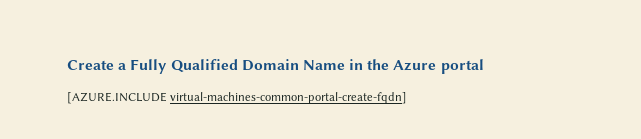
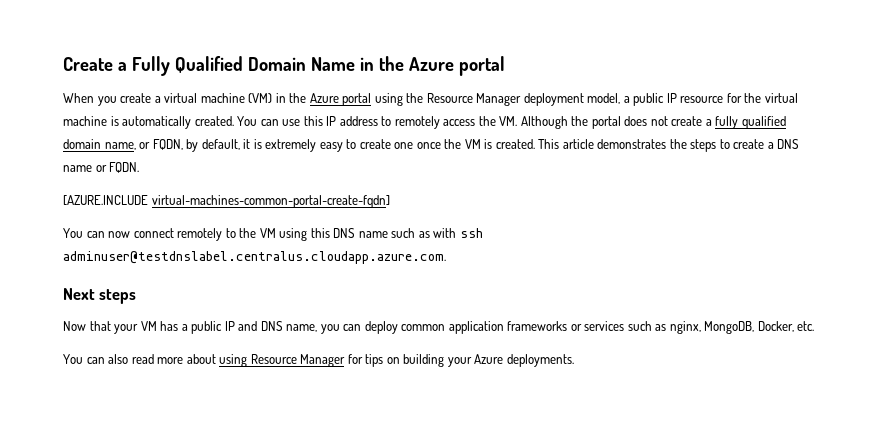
+ When you create a virtual machine (VM) in the Azure portal using the Resource Manager deployment model, a public IP resource for the virtual machine is automatically created. You can use this IP address to remotely access the VM. Although the portal does not create a fully qualified domain name, or FQDN, by default, it is extremely easy to create one once the VM is created. This article demonstrates the steps to create a DNS name or FQDN.
  [AZURE.INCLUDE virtual-machines-common-portal-create-fqdn]
+ You can now connect remotely to the VM using this DNS name such as with ssh adminuser@testdnslabel.centralus.cloudapp.azure.com.
+ Next steps
+ Now that your VM has a public IP and DNS name, you can deploy common application frameworks or services such as nginx, MongoDB, Docker, etc.
+ You can also read more about using Resource Manager for tips on building your Azure deployments.

